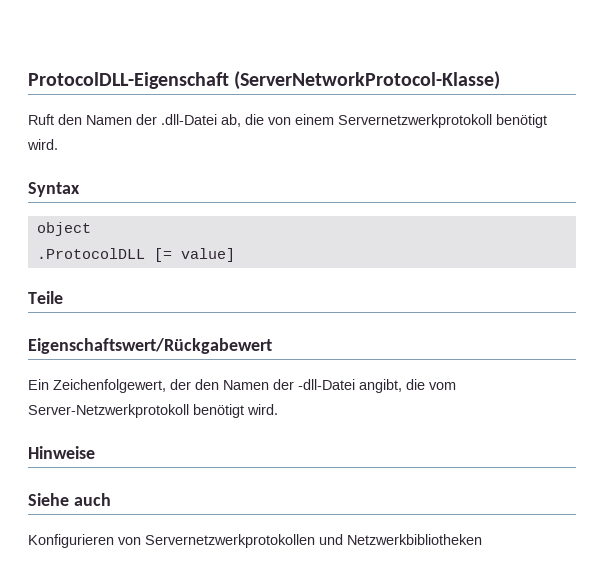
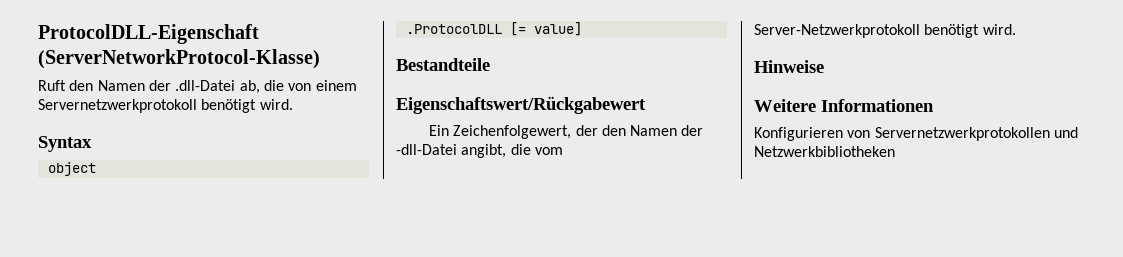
- Teile
+ Bestandteile
- Siehe auch
+ Weitere Informationen

